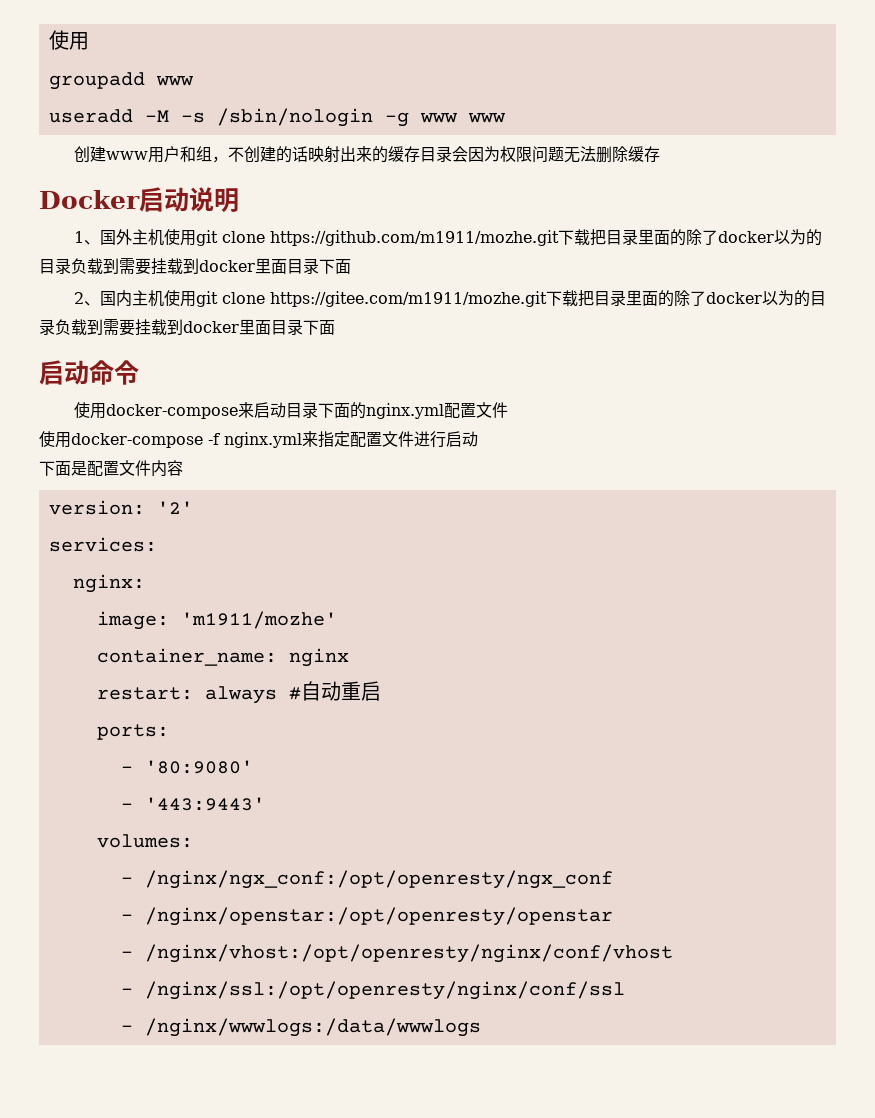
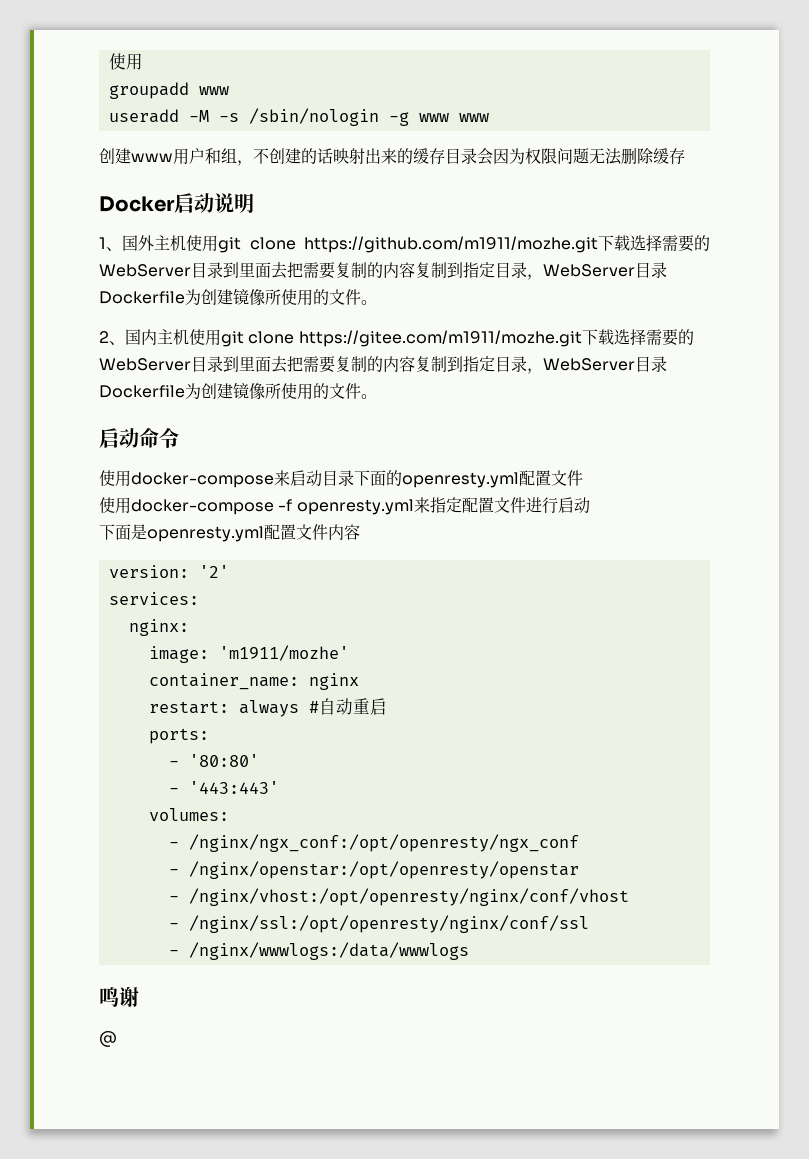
- 1、国外主机使用git clone https://github.com/m1911/mozhe.git下载把目录里面的除了docker以为的目录负载到需要挂载到docker里面目录下面
+ 1、国外主机使用git clone https://github.com/m1911/mozhe.git下载选择需要的WebServer目录到里面去把需要复制的内容复制到指定目录，WebServer目录Dockerfile为创建镜像所使用的文件。
- 2、国内主机使用git clone https://gitee.com/m1911/mozhe.git下载把目录里面的除了docker以为的目录负载到需要挂载到docker里面目录下面
+ 2、国内主机使用git clone https://gitee.com/m1911/mozhe.git下载选择需要的WebServer目录到里面去把需要复制的内容复制到指定目录，WebServer目录Dockerfile为创建镜像所使用的文件。
- 使用docker-compose来启动目录下面的nginx.yml配置文件
+ 使用docker-compose来启动目录下面的openresty.yml配置文件
- 使用docker-compose -f nginx.yml来指定配置文件进行启动
+ 使用docker-compose -f openresty.yml来指定配置文件进行启动
- 下面是配置文件内容
+ 下面是openresty.yml配置文件内容
- - '80:9080'
- - '443:9443'
+ - '80:80'
+ - '443:443'
+ 鸣谢
+ @

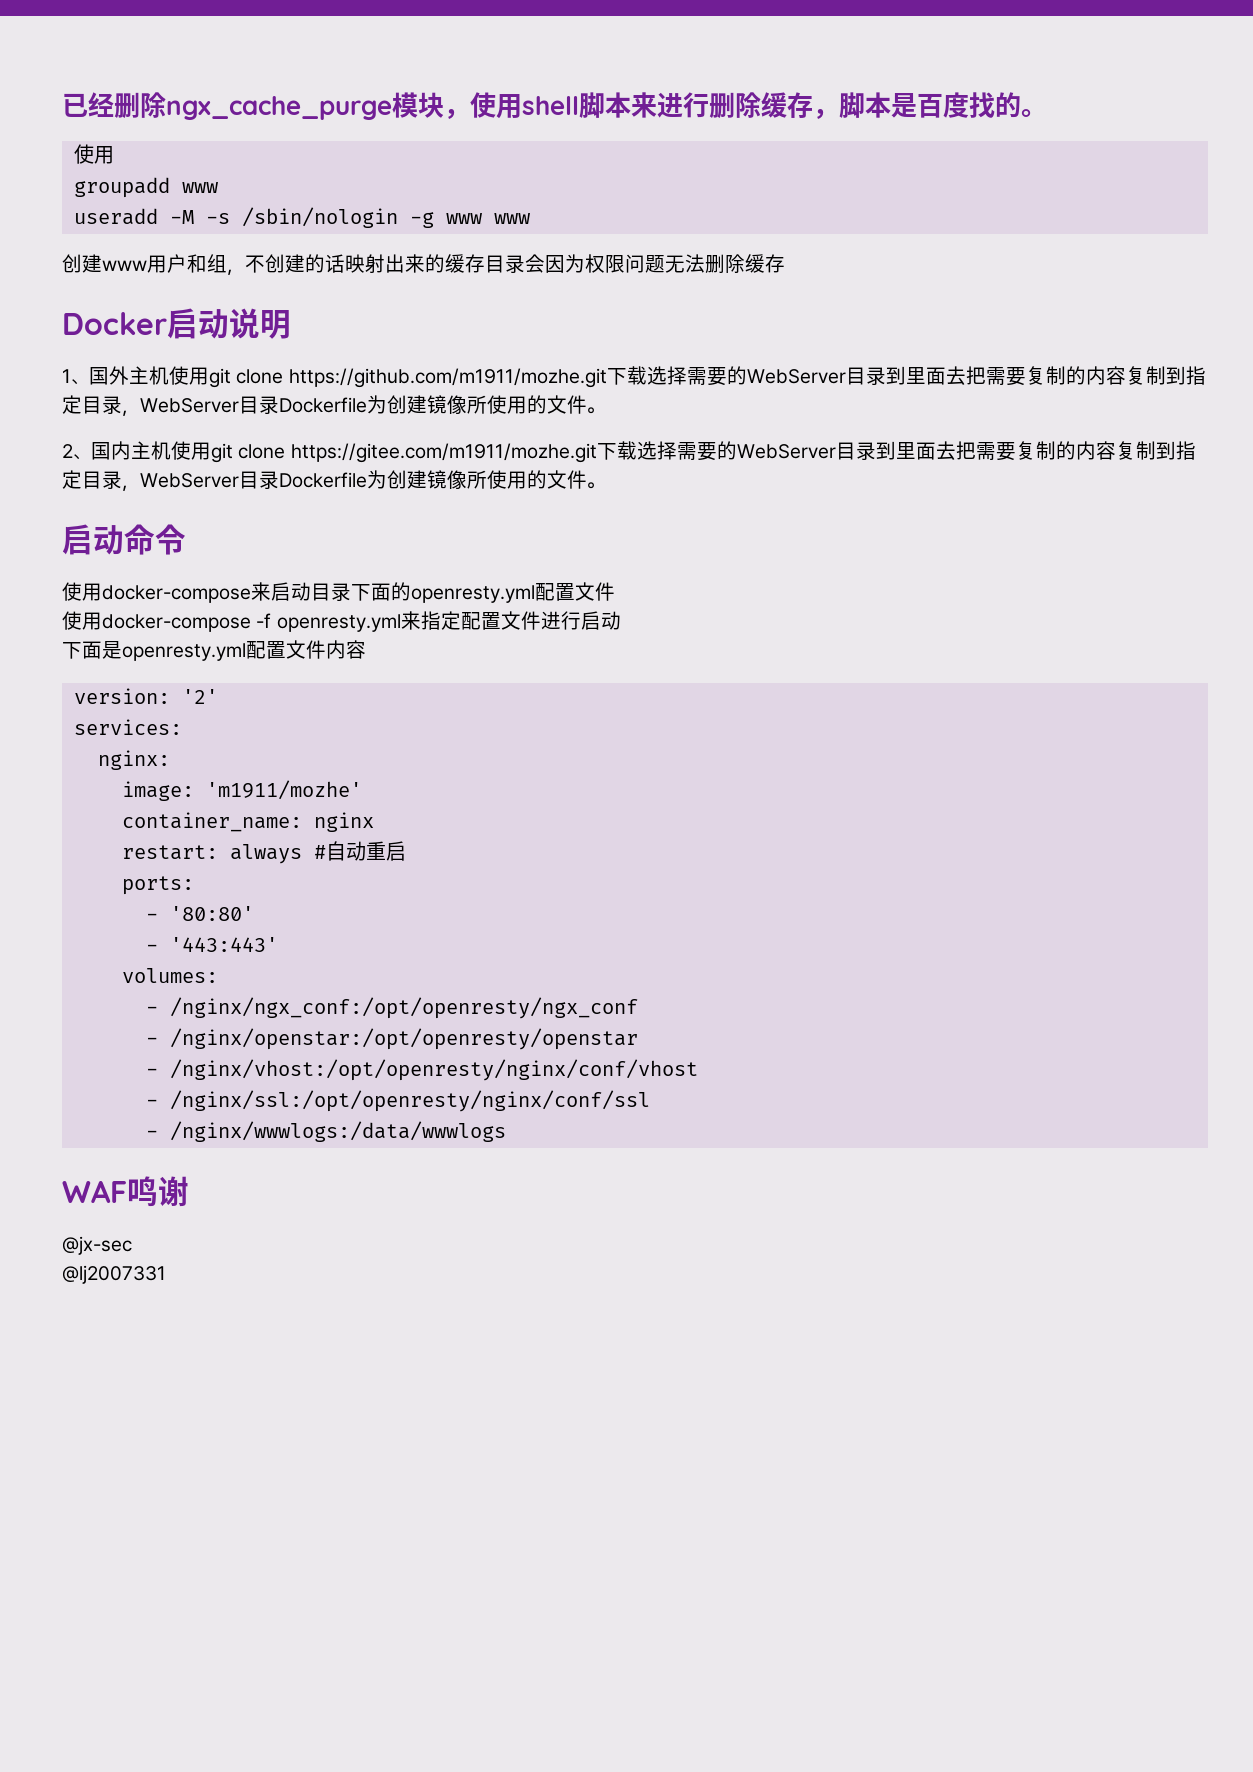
+ 已经删除ngx_cache_purge模块，使用shell脚本来进行删除缓存，脚本是百度找的。
- 鸣谢
+ WAF鸣谢
- @
+ @jx-sec
+ @lj2007331

